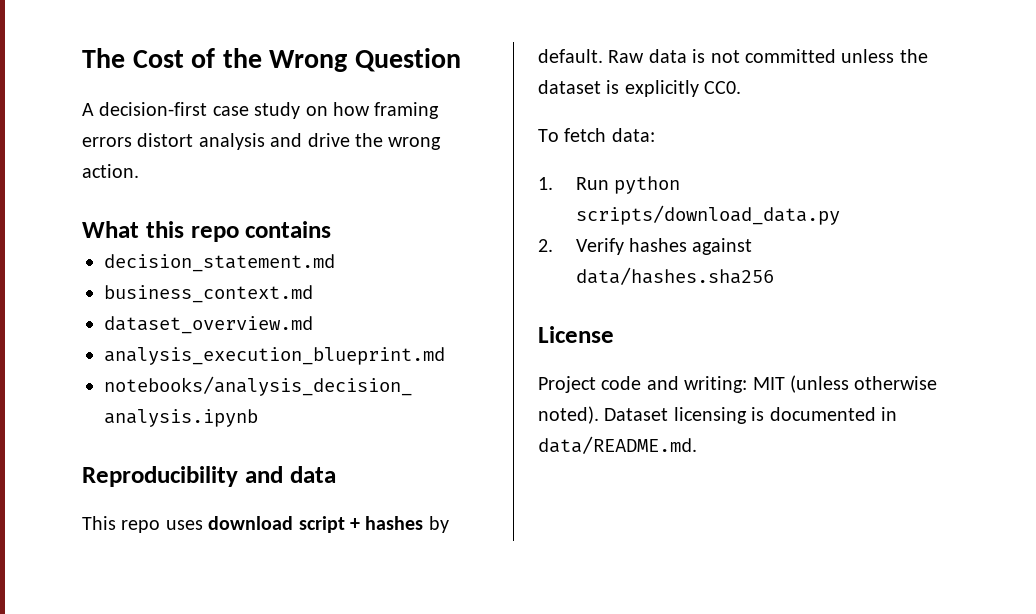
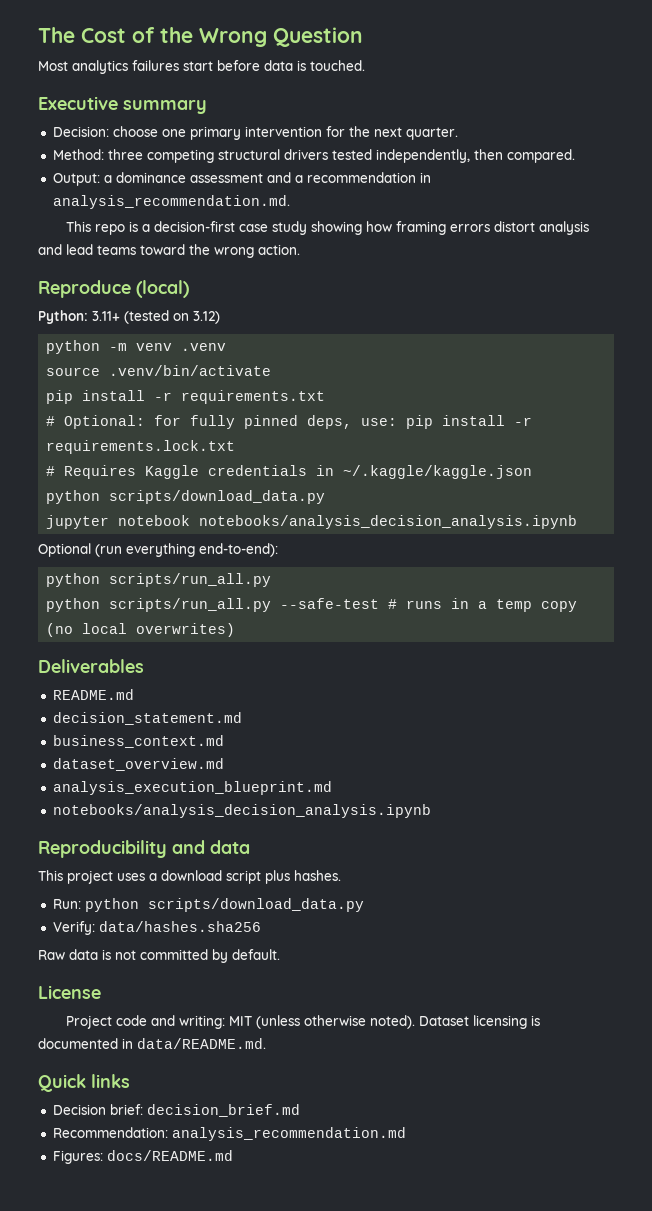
- A decision-first case study on how framing errors distort analysis and drive the wrong action.
+ Most analytics failures start before data is touched.
+ Executive summary
+ Decision: choose one primary intervention for the next quarter.
+ Method: three competing structural drivers tested independently, then compared.
+ Output: a dominance assessment and a recommendation in analysis_recommendation.md.
+ This repo is a decision-first case study showing how framing errors distort analysis and lead teams toward the wrong action.
- What this repo contains
+ Reproduce (local)
+ Python: 3.11+ (tested on 3.12)
+ python -m venv .venv
+ source .venv/bin/activate
+ pip install -r requirements.txt
+ # Optional: for fully pinned deps, use: pip install -r requirements.lock.txt
+ # Requires Kaggle credentials in ~/.kaggle/kaggle.json
+ python scripts/download_data.py
+ jupyter notebook notebooks/analysis_decision_analysis.ipynb
+ Optional (run everything end-to-end):
+ python scripts/run_all.py
+ python scripts/run_all.py --safe-test # runs in a temp copy (no local overwrites)
+ Deliverables
+ README.md
- This repo uses download script + hashes by default. Raw data is not committed unless the dataset is explicitly CC0.
- To fetch data:
- 1. Run python scripts/download_data.py
- 2. Verify hashes against data/hashes.sha256
+ This project uses a download script plus hashes.
+ Run: python scripts/download_data.py
+ Verify: data/hashes.sha256
+ Raw data is not committed by default.
+ Quick links
+ Decision brief: decision_brief.md
+ Recommendation: analysis_recommendation.md
+ Figures: docs/README.md

